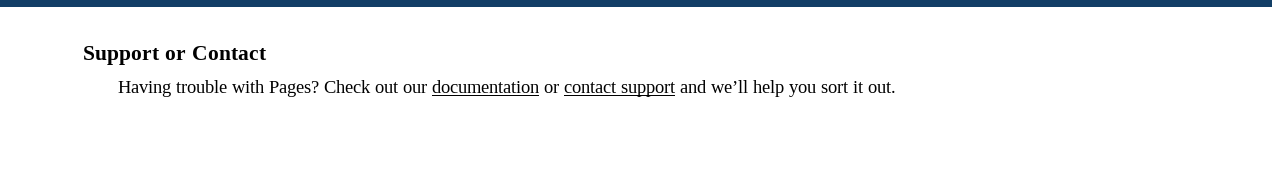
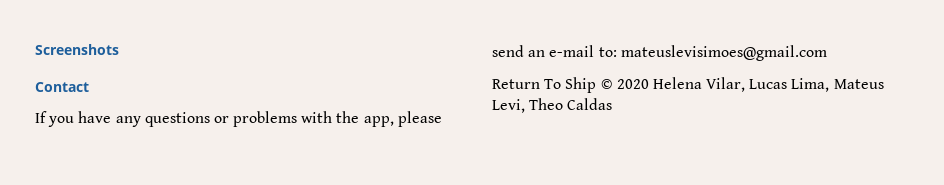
- Support or Contact
+ Screenshots
+ Contact
- Having trouble with Pages? Check out our documentation or contact support and we’ll help you sort it out.
+ If you have any questions or problems with the app, please send an e-mail to: mateuslevisimoes@gmail.com
+ Return To Ship © 2020 Helena Vilar, Lucas Lima, Mateus Levi, Theo Caldas

